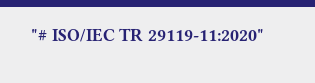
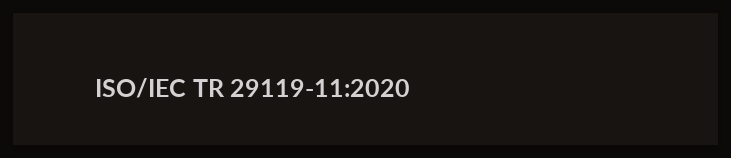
- "# ISO/IEC TR 29119-11:2020"
+ ISO/IEC TR 29119-11:2020

